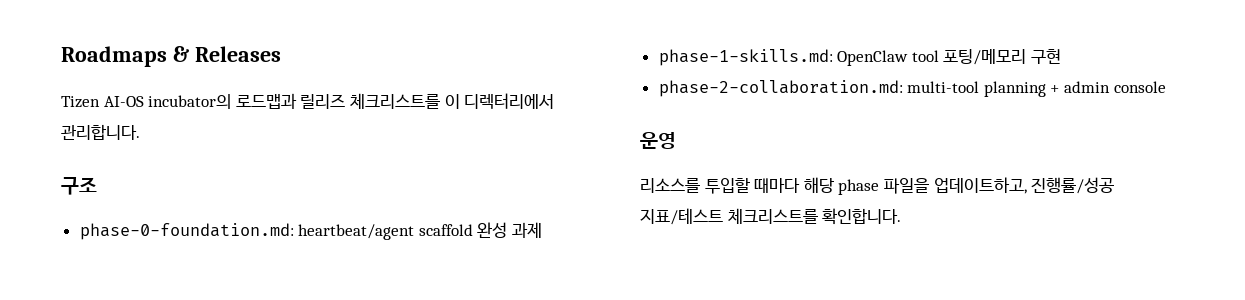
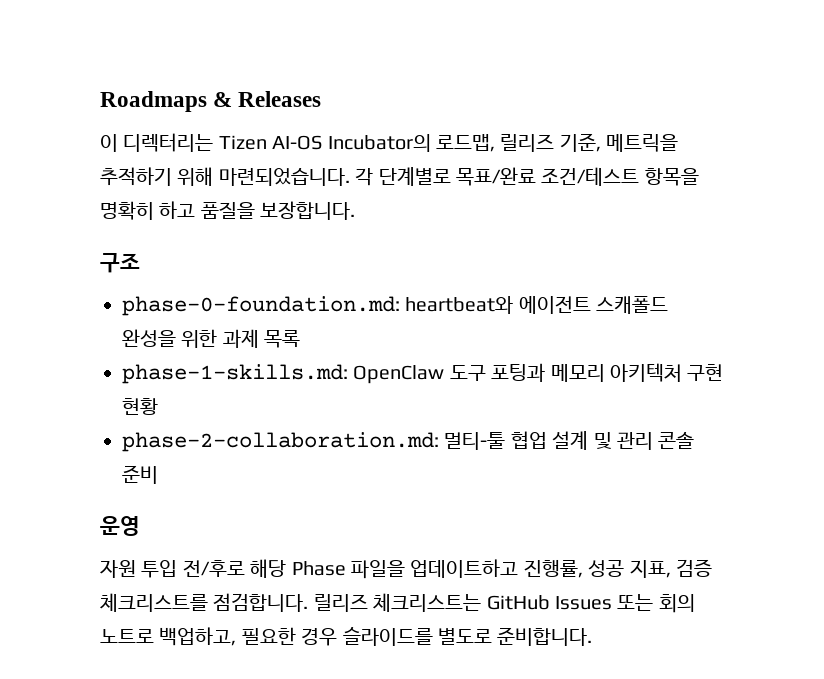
- Tizen AI-OS incubator의 로드맵과 릴리즈 체크리스트를 이 디렉터리에서 관리합니다.
+ 이 디렉터리는 Tizen AI-OS Incubator의 로드맵, 릴리즈 기준, 메트릭을 추적하기 위해 마련되었습니다. 각 단계별로 목표/완료 조건/테스트 항목을 명확히 하고 품질을 보장합니다.
  구조
- phase-0-foundation.md: heartbeat/agent scaffold 완성 과제
+ phase-0-foundation.md: heartbeat와 에이전트 스캐폴드 완성을 위한 과제 목록
- phase-1-skills.md: OpenClaw tool 포팅/메모리 구현
+ phase-1-skills.md: OpenClaw 도구 포팅과 메모리 아키텍처 구현 현황
- phase-2-collaboration.md: multi-tool planning + admin console
+ phase-2-collaboration.md: 멀티-툴 협업 설계 및 관리 콘솔 준비
  운영
- 리소스를 투입할 때마다 해당 phase 파일을 업데이트하고, 진행률/성공 지표/테스트 체크리스트를 확인합니다.
+ 자원 투입 전/후로 해당 Phase 파일을 업데이트하고 진행률, 성공 지표, 검증 체크리스트를 점검합니다. 릴리즈 체크리스트는 GitHub Issues 또는 회의 노트로 백업하고, 필요한 경우 슬라이드를 별도로 준비합니다.

